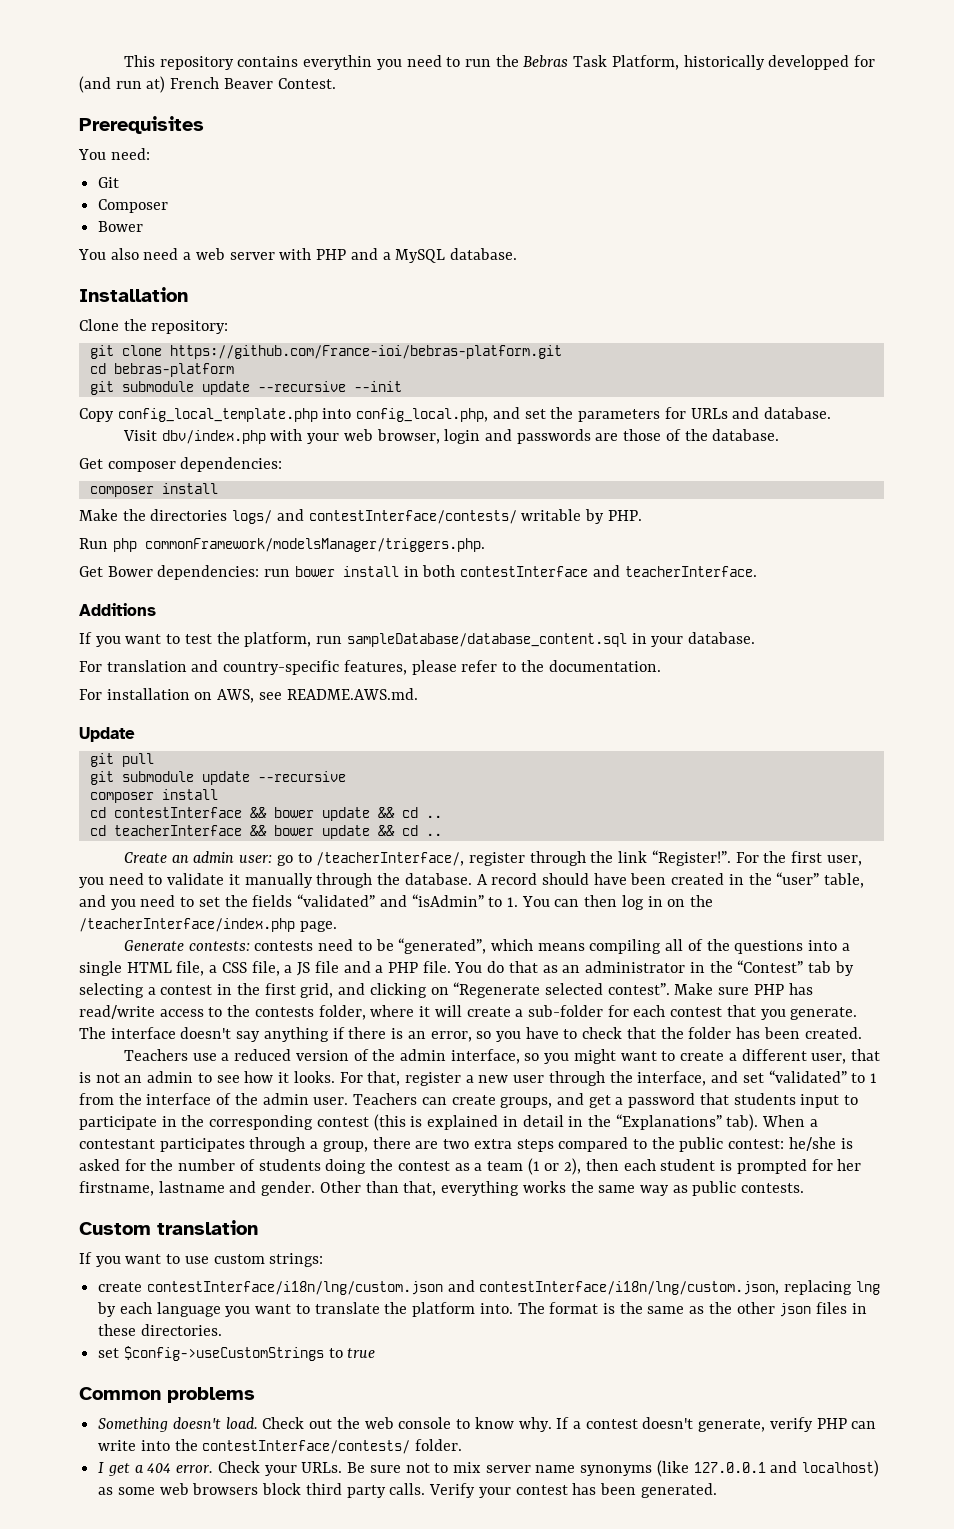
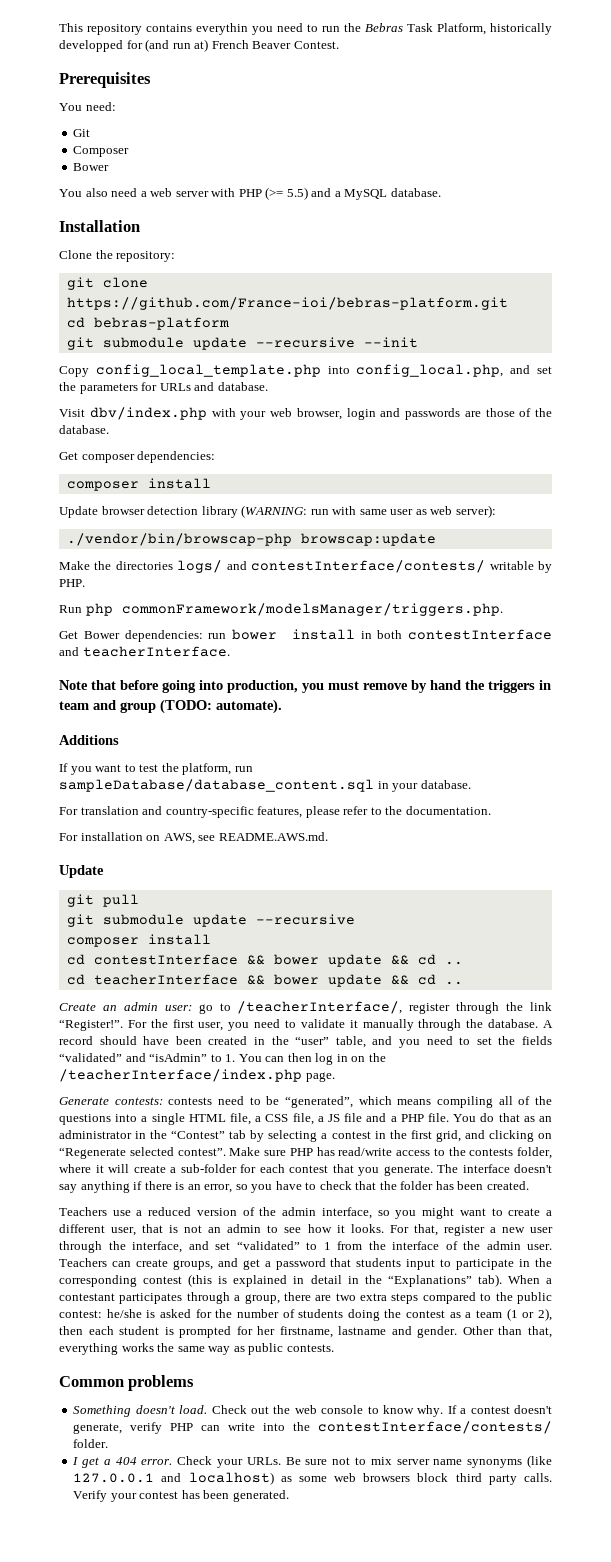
- You also need a web server with PHP and a MySQL database.
+ You also need a web server with PHP (>= 5.5) and a MySQL database.
+ Update browser detection library (WARNING: run with same user as web server):
+ ./vendor/bin/browscap-php browscap:update
+ Note that before going into production, you must remove by hand the triggers in team and group (TODO: automate).
- Custom translation
- If you want to use custom strings:
- create contestInterface/i18n/lng/custom.json and contestInterface/i18n/lng/custom.json, replacing lng by each language you want to translate the platform into. The format is the same as the other json files in these directories.
- set $config->useCustomStrings to true

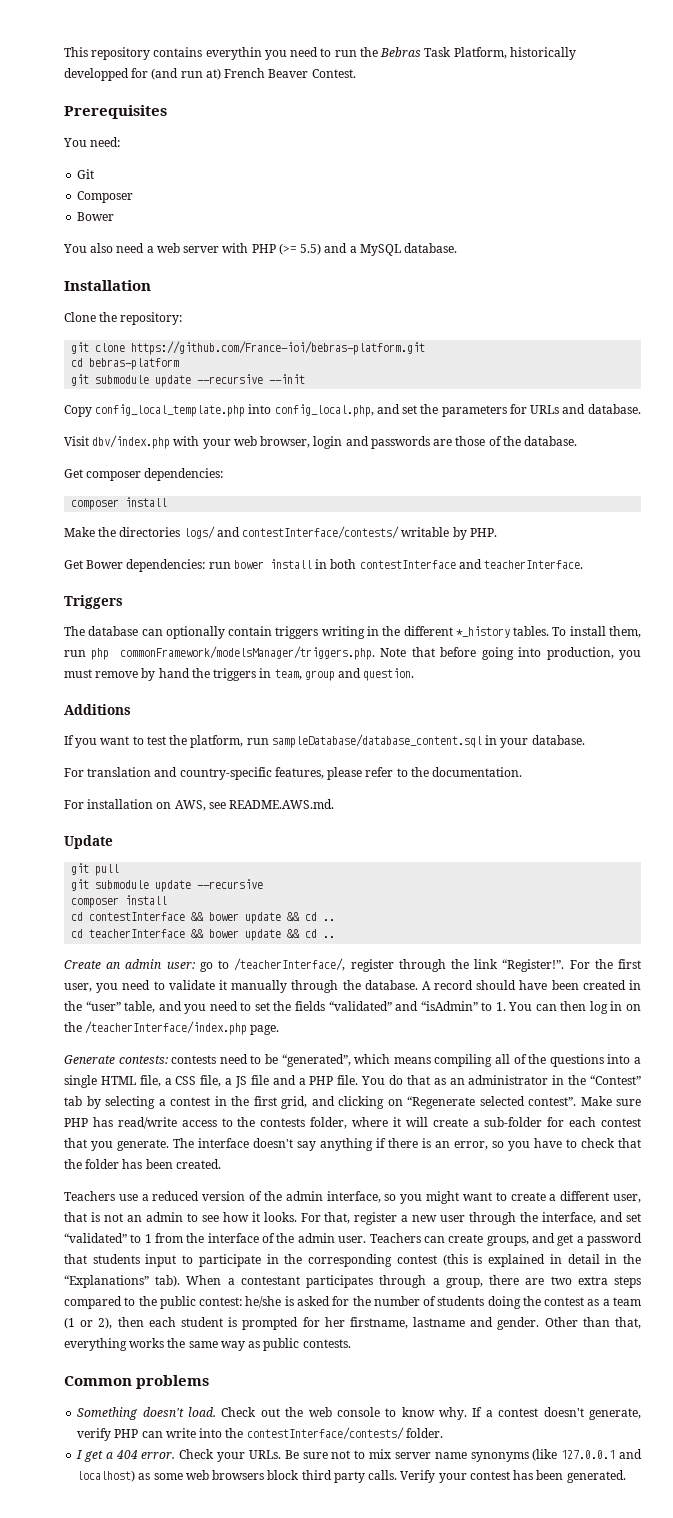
- Update browser detection library (WARNING: run with same user as web server):
- ./vendor/bin/browscap-php browscap:update
- Run php commonFramework/modelsManager/triggers.php.
- Note that before going into production, you must remove by hand the triggers in team and group (TODO: automate).
+ Triggers
+ The database can optionally contain triggers writing in the different *_history tables. To install them, run php commonFramework/modelsManager/triggers.php. Note that before going into production, you must remove by hand the triggers in team, group and question.

